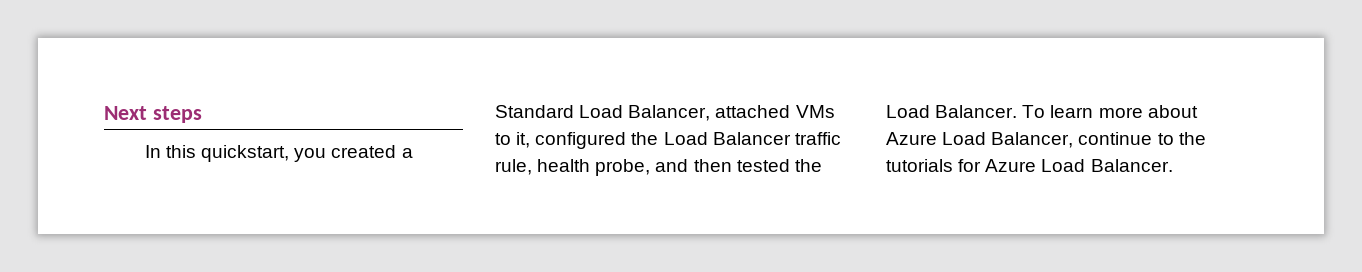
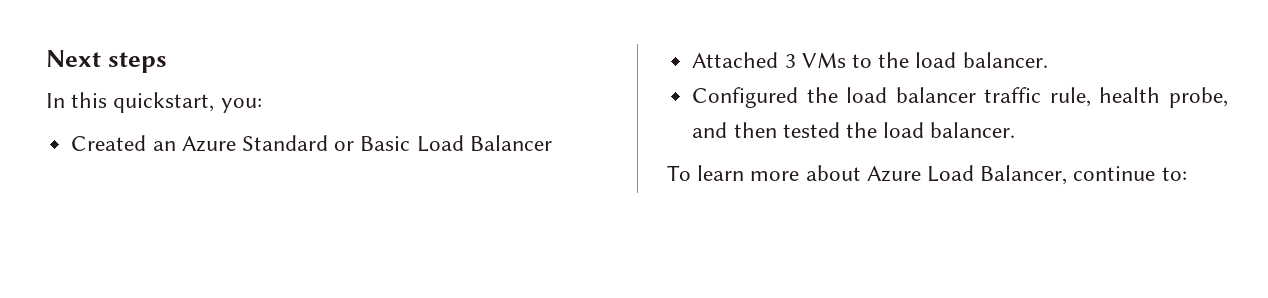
- In this quickstart, you created a Standard Load Balancer, attached VMs to it, configured the Load Balancer traffic rule, health probe, and then tested the Load Balancer. To learn more about Azure Load Balancer, continue to the tutorials for Azure Load Balancer.
+ In this quickstart, you:
+ Created an Azure Standard or Basic Load Balancer
+ Attached 3 VMs to the load balancer.
+ Configured the load balancer traffic rule, health probe, and then tested the load balancer.
+ To learn more about Azure Load Balancer, continue to:

